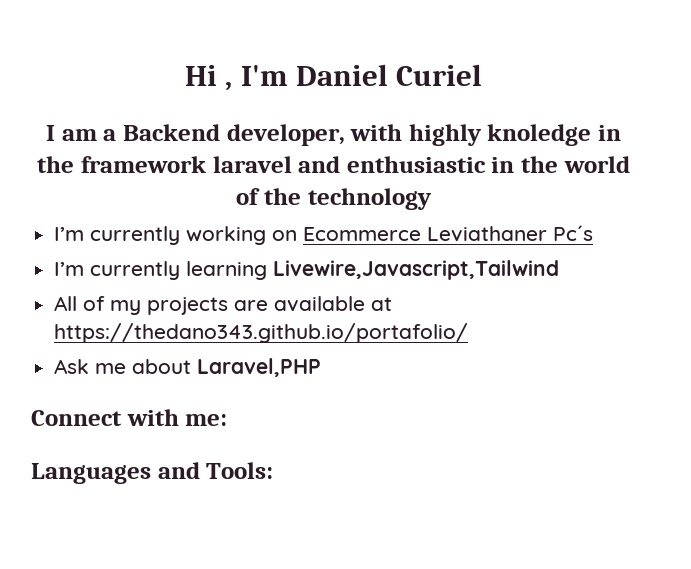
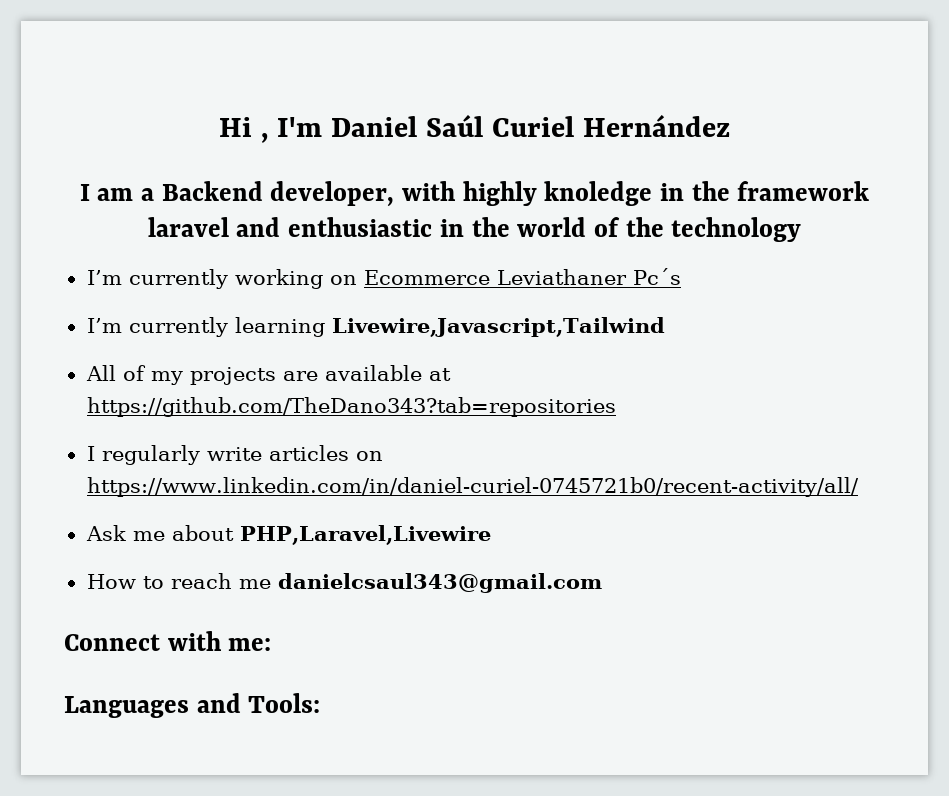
- Hi , I'm Daniel Curiel
+ Hi , I'm Daniel Saúl Curiel Hernández
- All of my projects are available at https://thedano343.github.io/portafolio/
- Ask me about Laravel,PHP
+ All of my projects are available at https://github.com/TheDano343?tab=repositories
+ I regularly write articles on https://www.linkedin.com/in/daniel-curiel-0745721b0/recent-activity/all/
+ Ask me about PHP,Laravel,Livewire
+ How to reach me danielcsaul343@gmail.com

